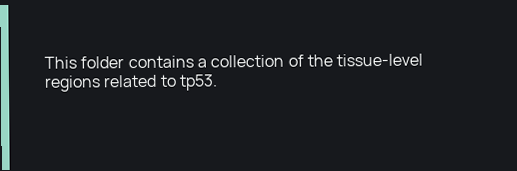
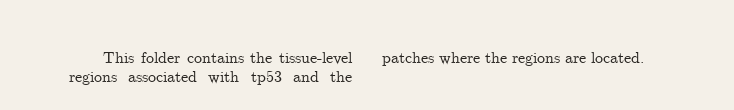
- This folder contains a collection of the tissue-level regions related to tp53.
+ This folder contains the tissue-level regions associated with tp53 and the patches where the regions are located.

